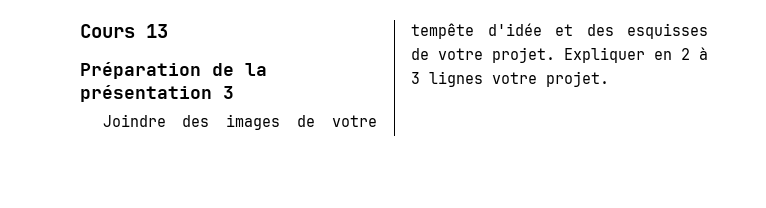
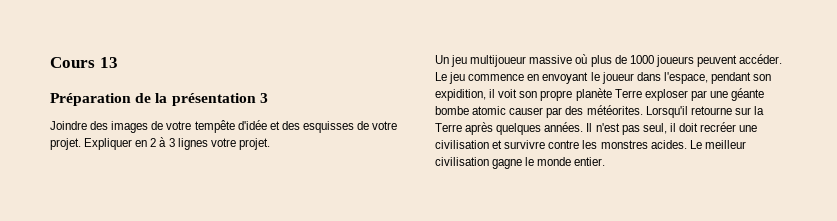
+ Un jeu multijoueur massive où plus de 1000 joueurs peuvent accéder. Le jeu commence en envoyant le joueur dans l'espace, pendant son expidition, il voit son propre planète Terre exploser par une géante bombe atomic causer par des météorites. Lorsqu'il retourne sur la Terre après quelques années. Il n'est pas seul, il doit recréer une civilisation et survivre contre les monstres acides. Le meilleur civilisation gagne le monde entier.

